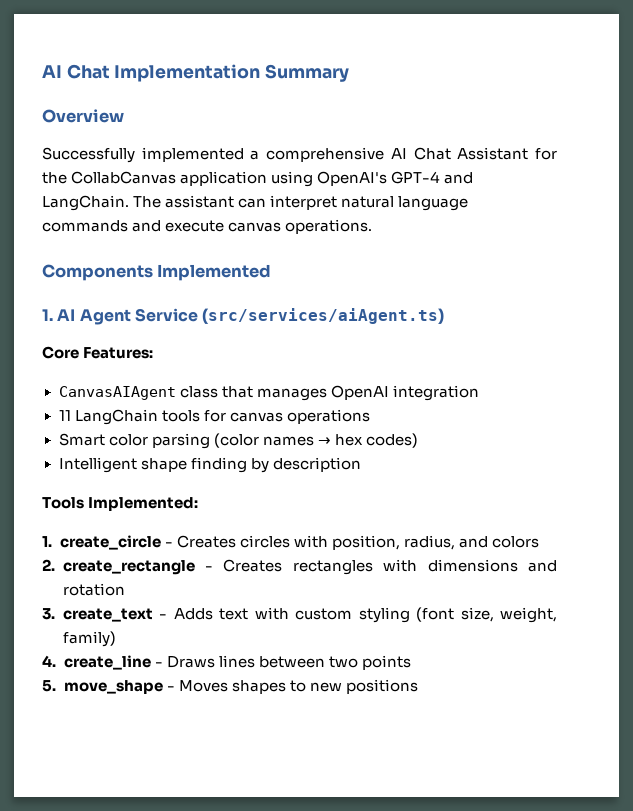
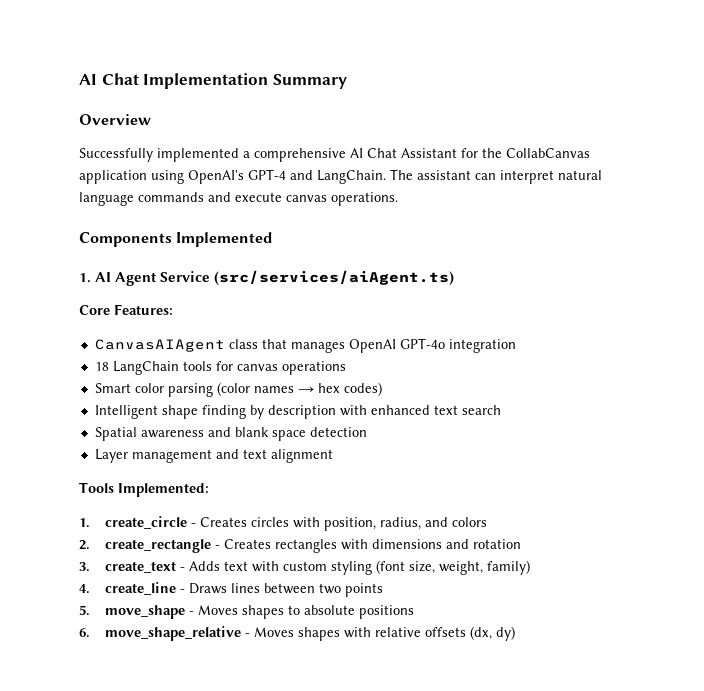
- CanvasAIAgent class that manages OpenAI integration
+ CanvasAIAgent class that manages OpenAI GPT-4o integration
- 11 LangChain tools for canvas operations
+ 18 LangChain tools for canvas operations
- Intelligent shape finding by description
+ Intelligent shape finding by description with enhanced text search
+ Spatial awareness and blank space detection
+ Layer management and text alignment
- 5. move_shape - Moves shapes to new positions
+ 5. move_shape - Moves shapes to absolute positions
+ 6. move_shape_relative - Moves shapes with relative offsets (dx, dy)

